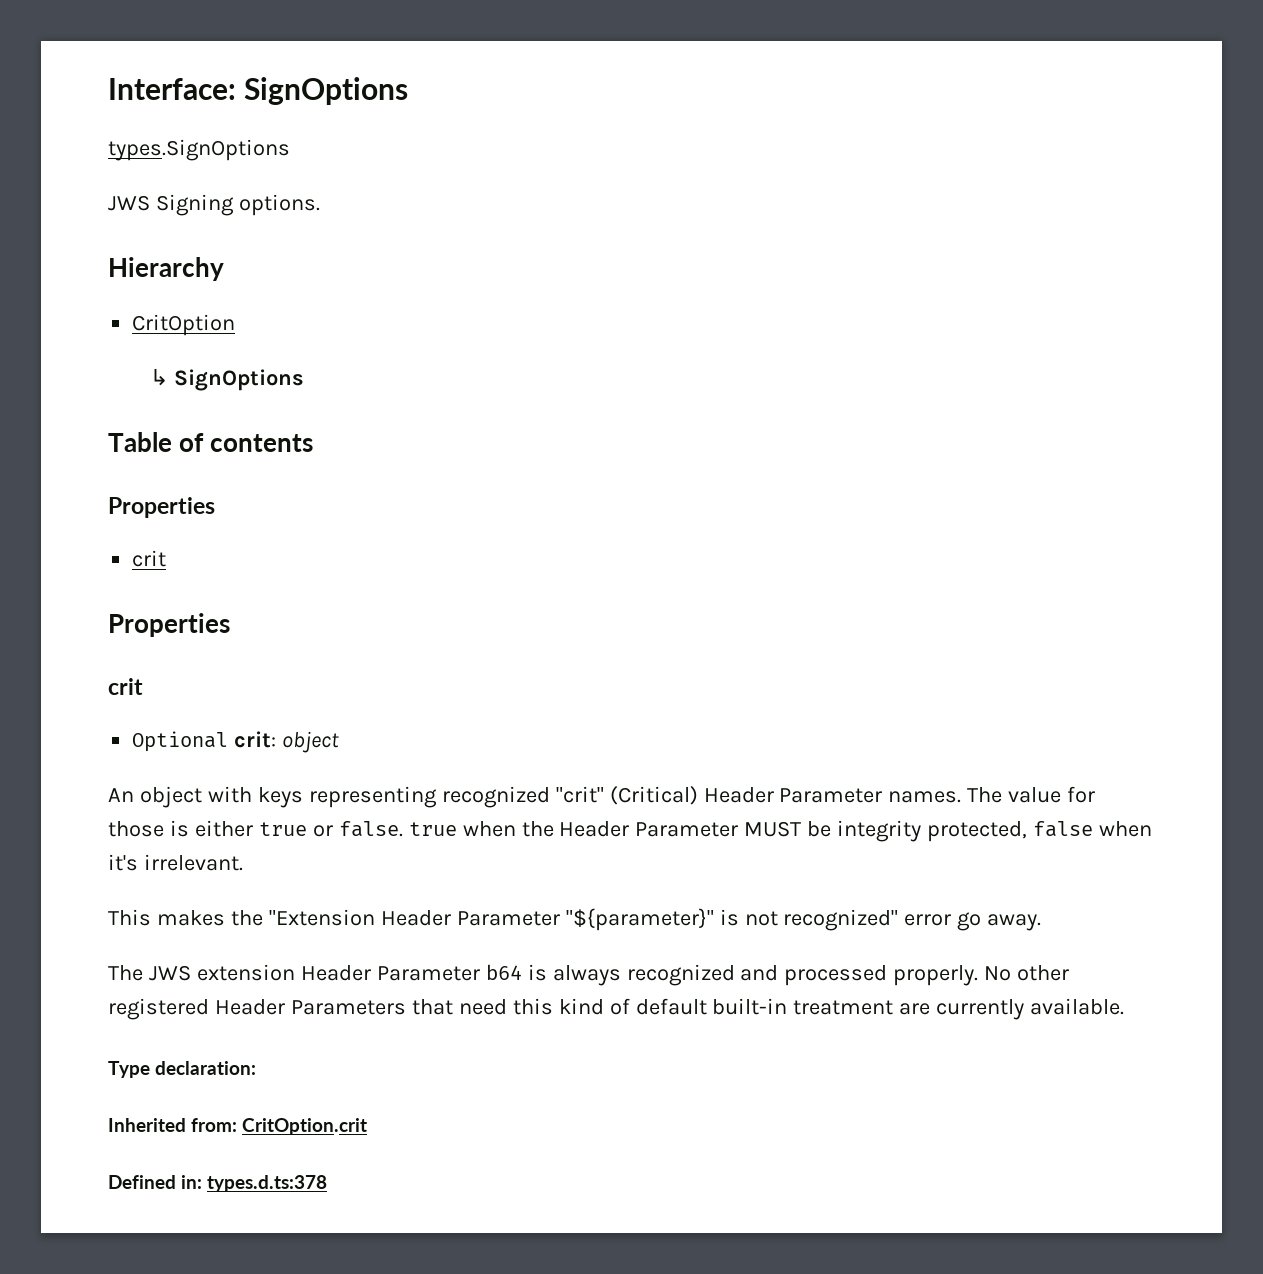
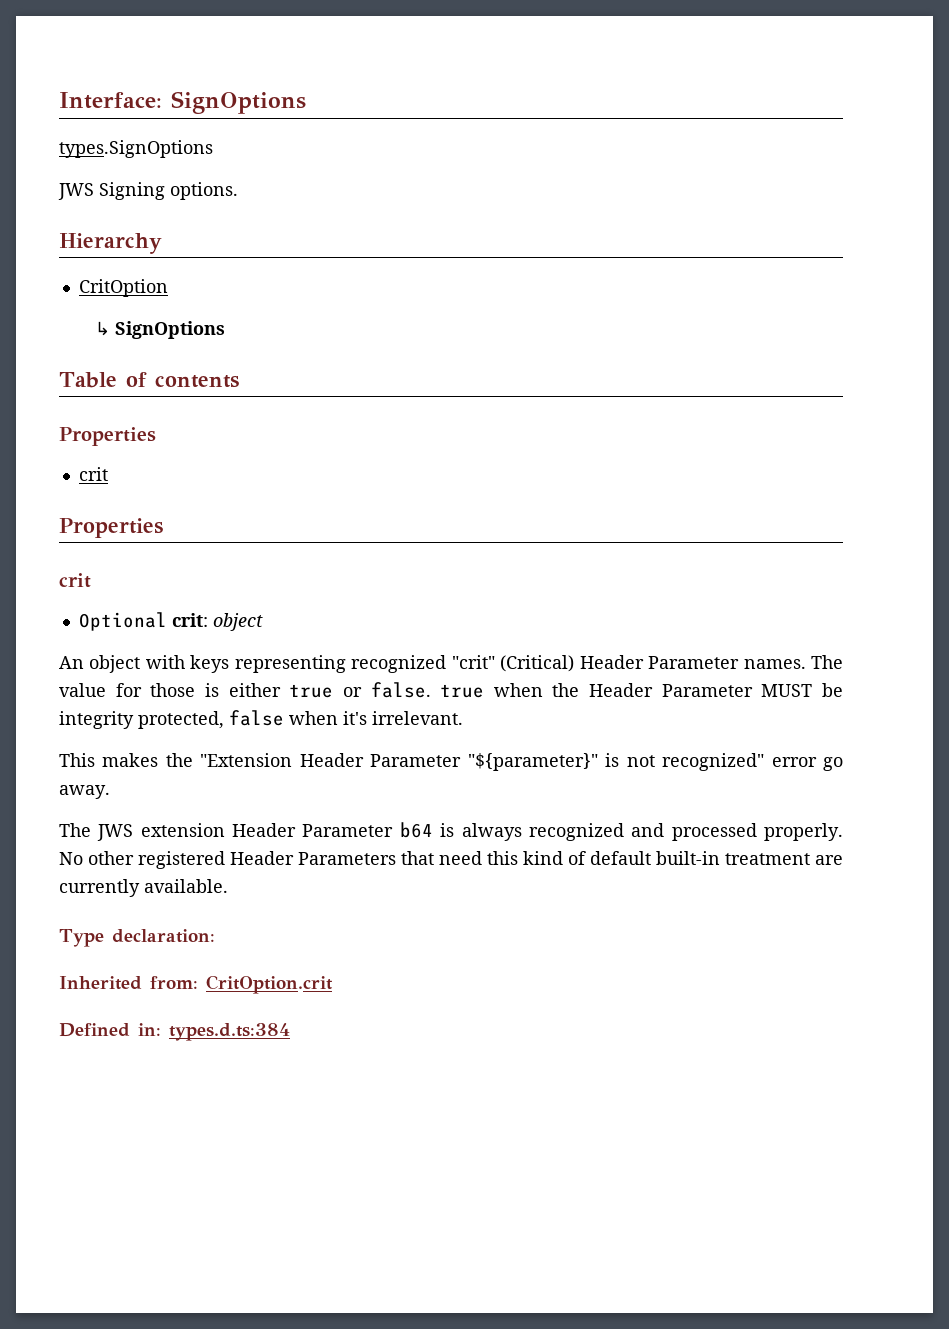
- Defined in: types.d.ts:378
+ Defined in: types.d.ts:384

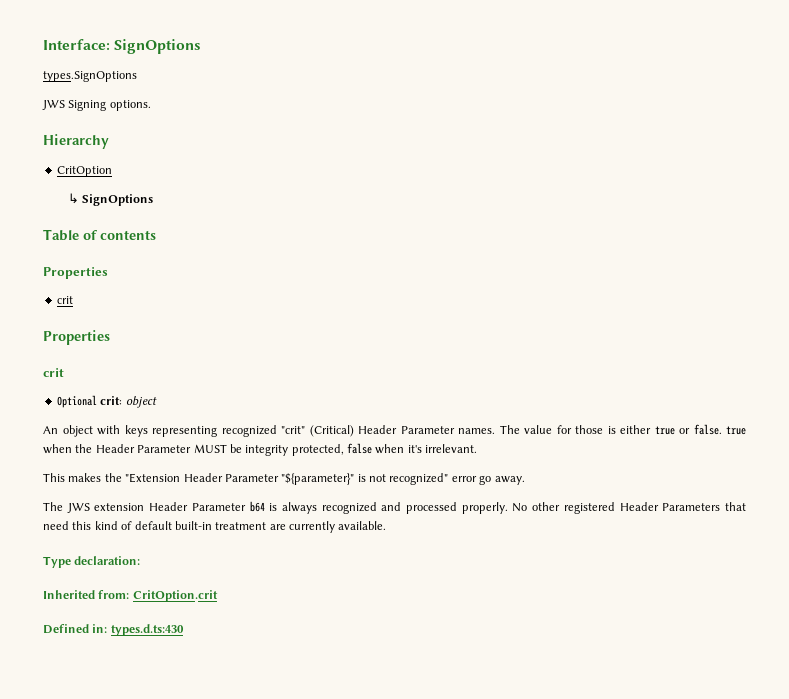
- Defined in: types.d.ts:384
+ Defined in: types.d.ts:430

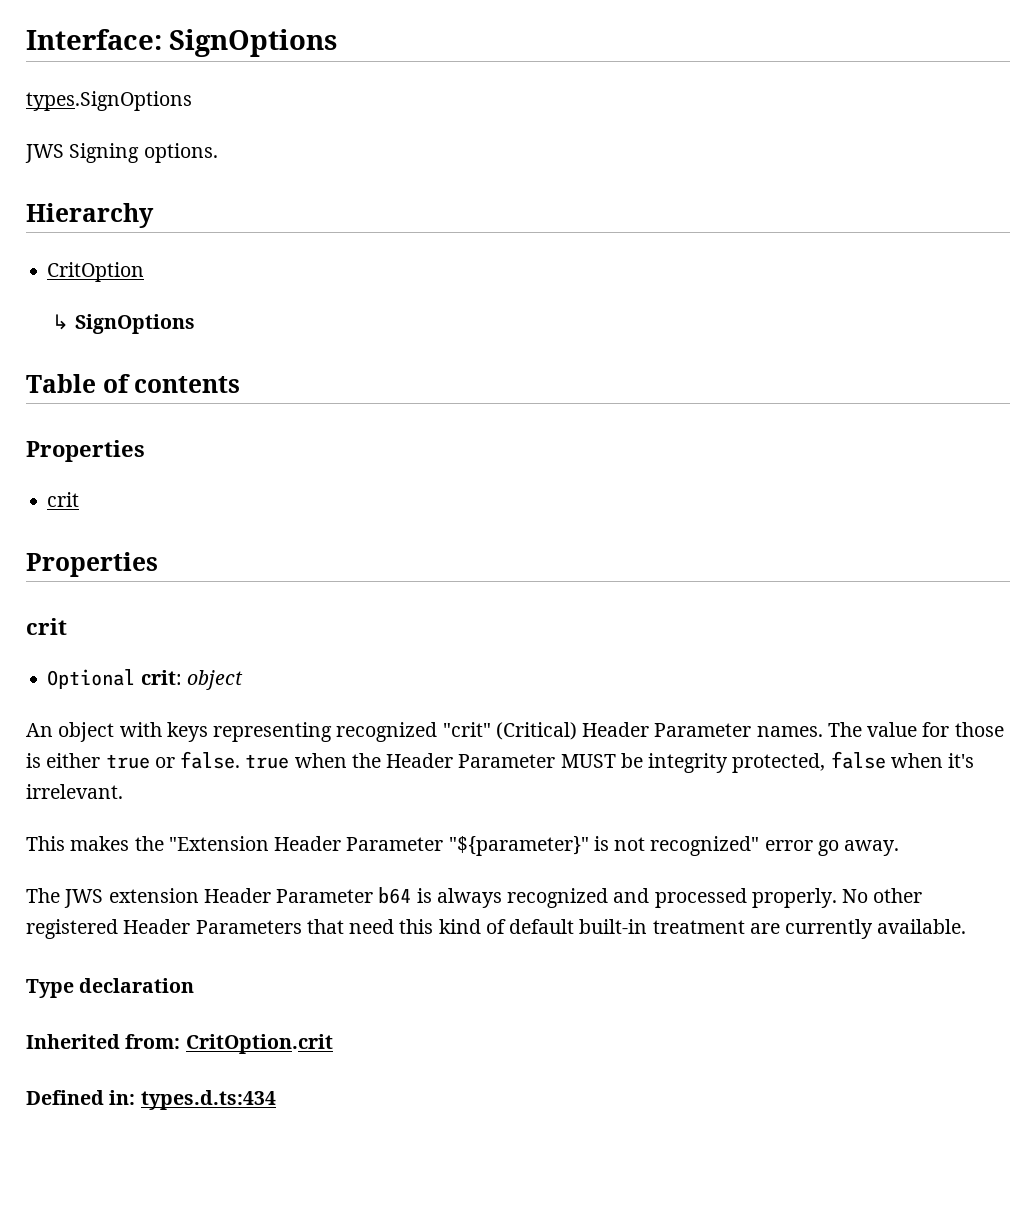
- Type declaration:
+ Type declaration
- Defined in: types.d.ts:430
+ Defined in: types.d.ts:434

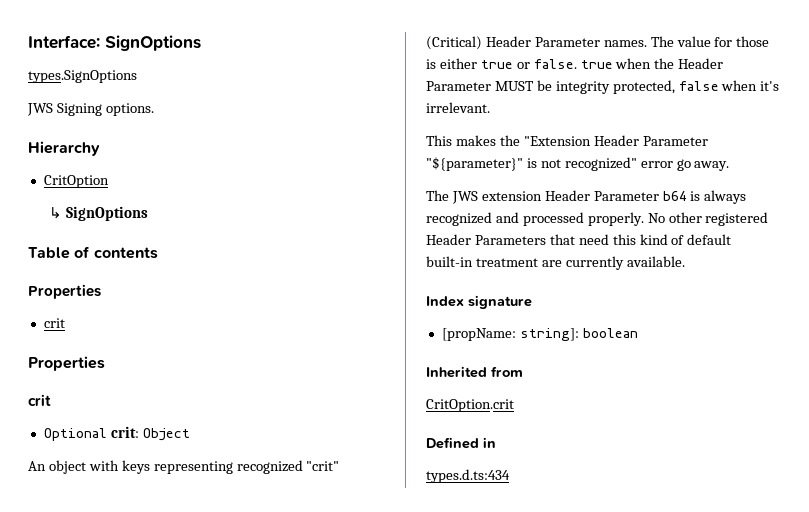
- Optional crit: object
+ Optional crit: Object
- Type declaration
+ Index signature
+ [propName: string]: boolean
- Inherited from: CritOption.crit
+ Inherited from
+ CritOption.crit
- Defined in: types.d.ts:434
+ Defined in
+ types.d.ts:434

